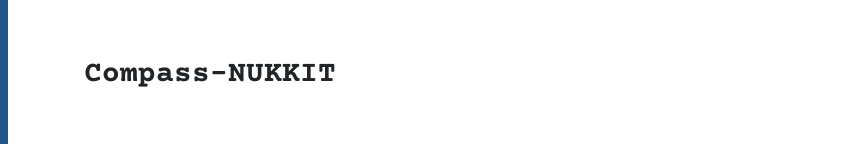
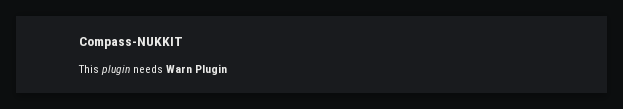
+ This plugin needs Warn Plugin

